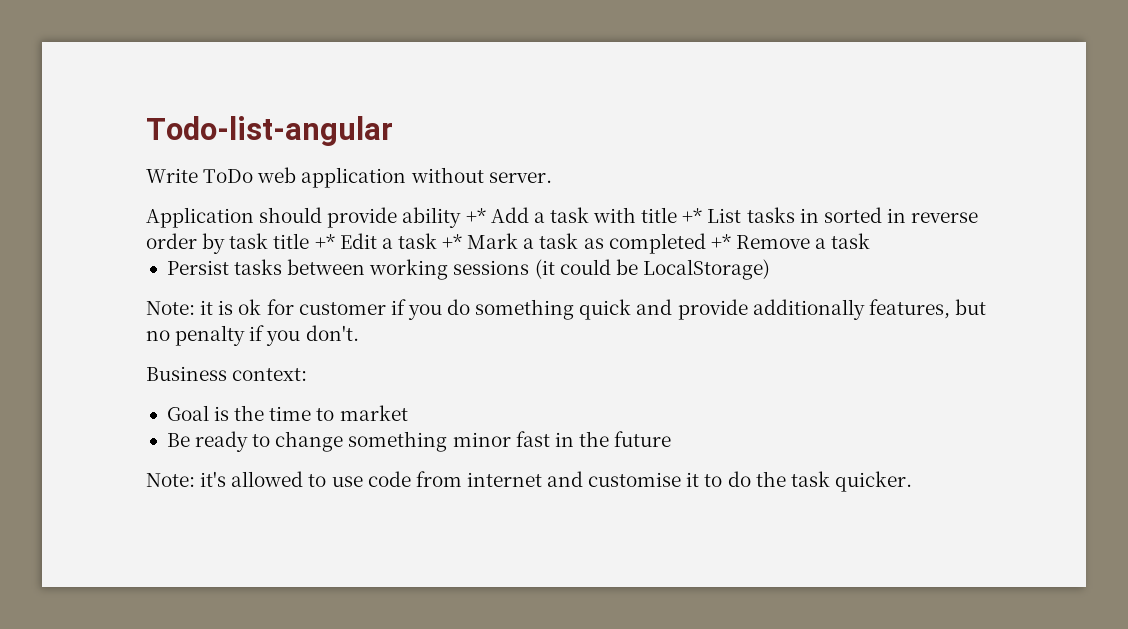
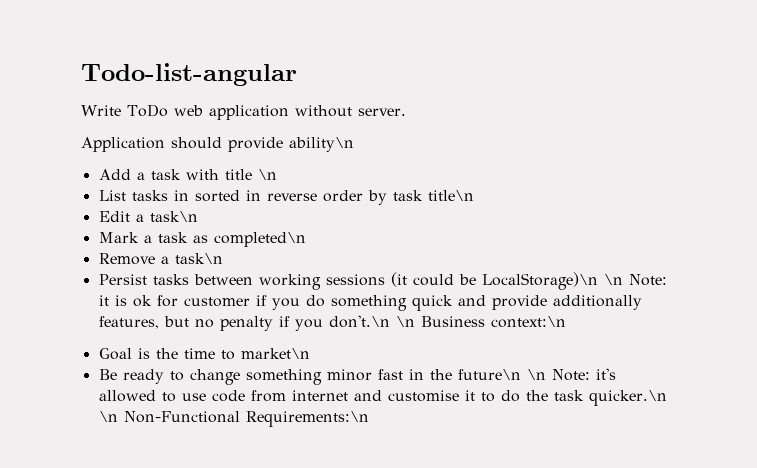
- Application should provide ability +* Add a task with title +* List tasks in sorted in reverse order by task title +* Edit a task +* Mark a task as completed +* Remove a task
+ Application should provide ability\n
+ Add a task with title \n
+ List tasks in sorted in reverse order by task title\n
+ Edit a task\n
+ Mark a task as completed\n
+ Remove a task\n
- Persist tasks between working sessions (it could be LocalStorage)
- Note: it is ok for customer if you do something quick and provide additionally features, but no penalty if you don't.
- Business context:
+ Persist tasks between working sessions (it could be LocalStorage)\n \n Note: it is ok for customer if you do something quick and provide additionally features, but no penalty if you don't.\n \n Business context:\n
- Goal is the time to market
+ Goal is the time to market\n
- Be ready to change something minor fast in the future
- Note: it's allowed to use code from internet and customise it to do the task quicker.
+ Be ready to change something minor fast in the future\n \n Note: it's allowed to use code from internet and customise it to do the task quicker.\n \n Non-Functional Requirements:\n

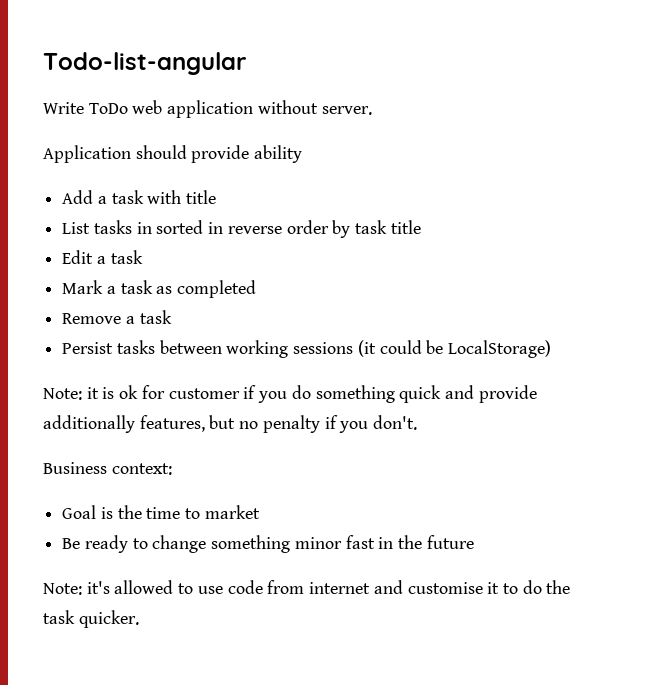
- Application should provide ability\n
+ Application should provide ability
- Add a task with title \n
+ Add a task with title
- List tasks in sorted in reverse order by task title\n
+ List tasks in sorted in reverse order by task title
- Edit a task\n
+ Edit a task
- Mark a task as completed\n
+ Mark a task as completed
- Remove a task\n
+ Remove a task
- Persist tasks between working sessions (it could be LocalStorage)\n \n Note: it is ok for customer if you do something quick and provide additionally features, but no penalty if you don't.\n \n Business context:\n
+ Persist tasks between working sessions (it could be LocalStorage)
+ Note: it is ok for customer if you do something quick and provide additionally features, but no penalty if you don't.
+ Business context:
- Goal is the time to market\n
+ Goal is the time to market
- Be ready to change something minor fast in the future\n \n Note: it's allowed to use code from internet and customise it to do the task quicker.\n \n Non-Functional Requirements:\n
+ Be ready to change something minor fast in the future
+ Note: it's allowed to use code from internet and customise it to do the task quicker.

